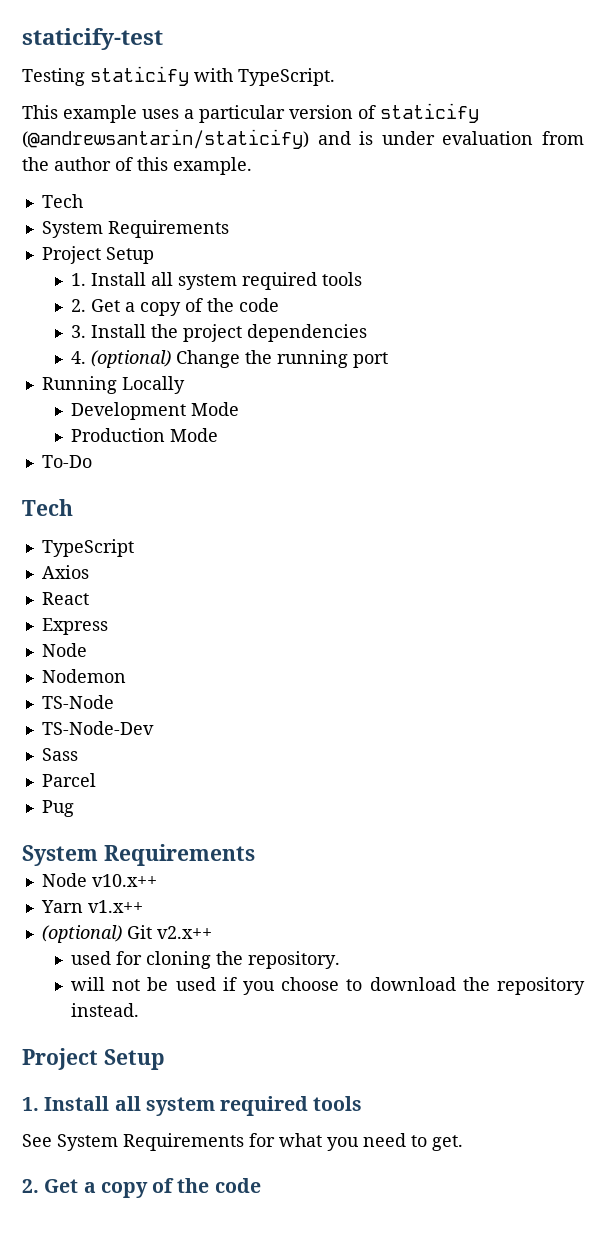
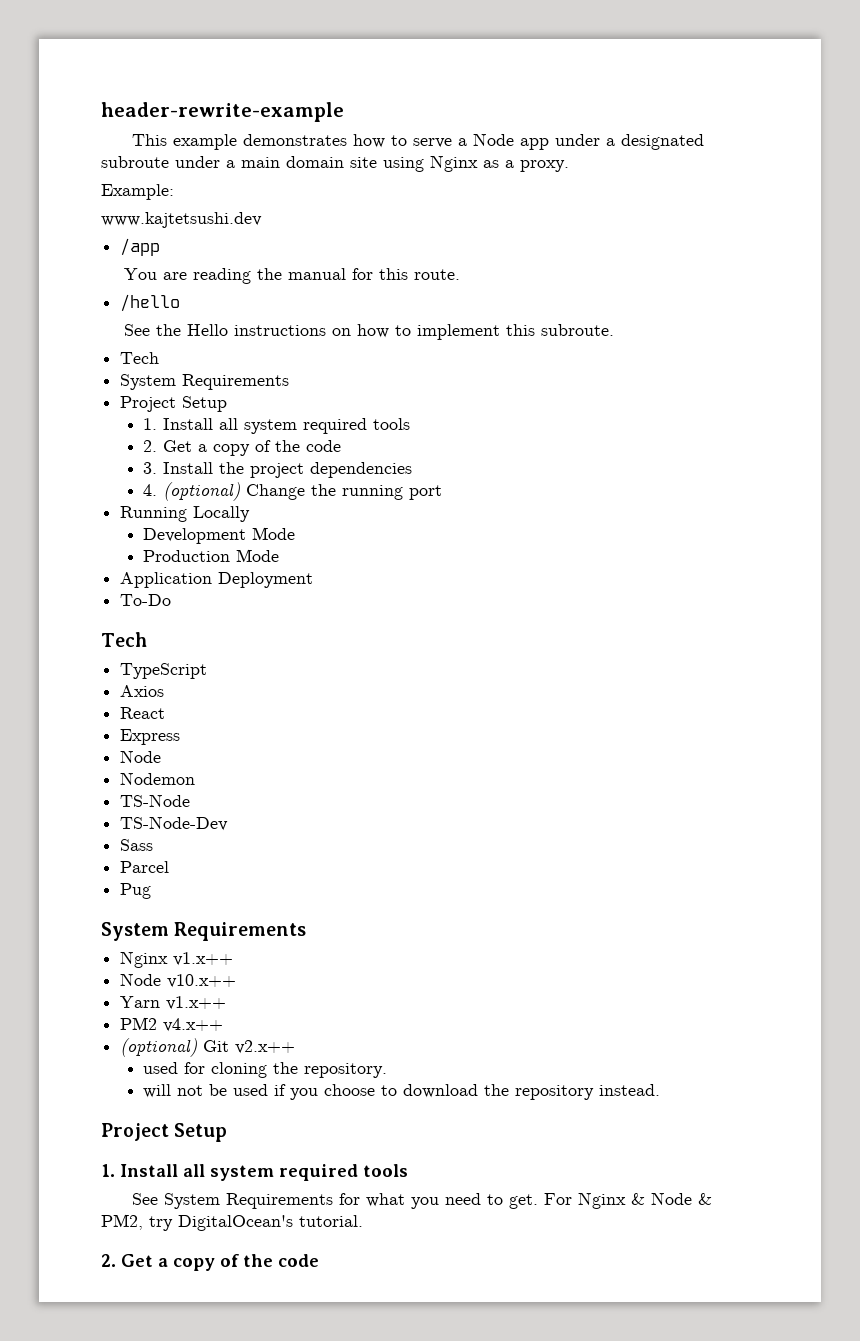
- staticify-test
- Testing staticify with TypeScript.
- This example uses a particular version of staticify (@andrewsantarin/staticify) and is under evaluation from the author of this example.
+ header-rewrite-example
+ This example demonstrates how to serve a Node app under a designated subroute under a main domain site using Nginx as a proxy.
+ Example:
+ www.kajtetsushi.dev
+ /app
+ You are reading the manual for this route.
+ /hello
+ See the Hello instructions on how to implement this subroute.
+ Application Deployment
+ Nginx v1.x++
+ PM2 v4.x++
+ For Nginx & Node & PM2, try DigitalOcean's tutorial.

